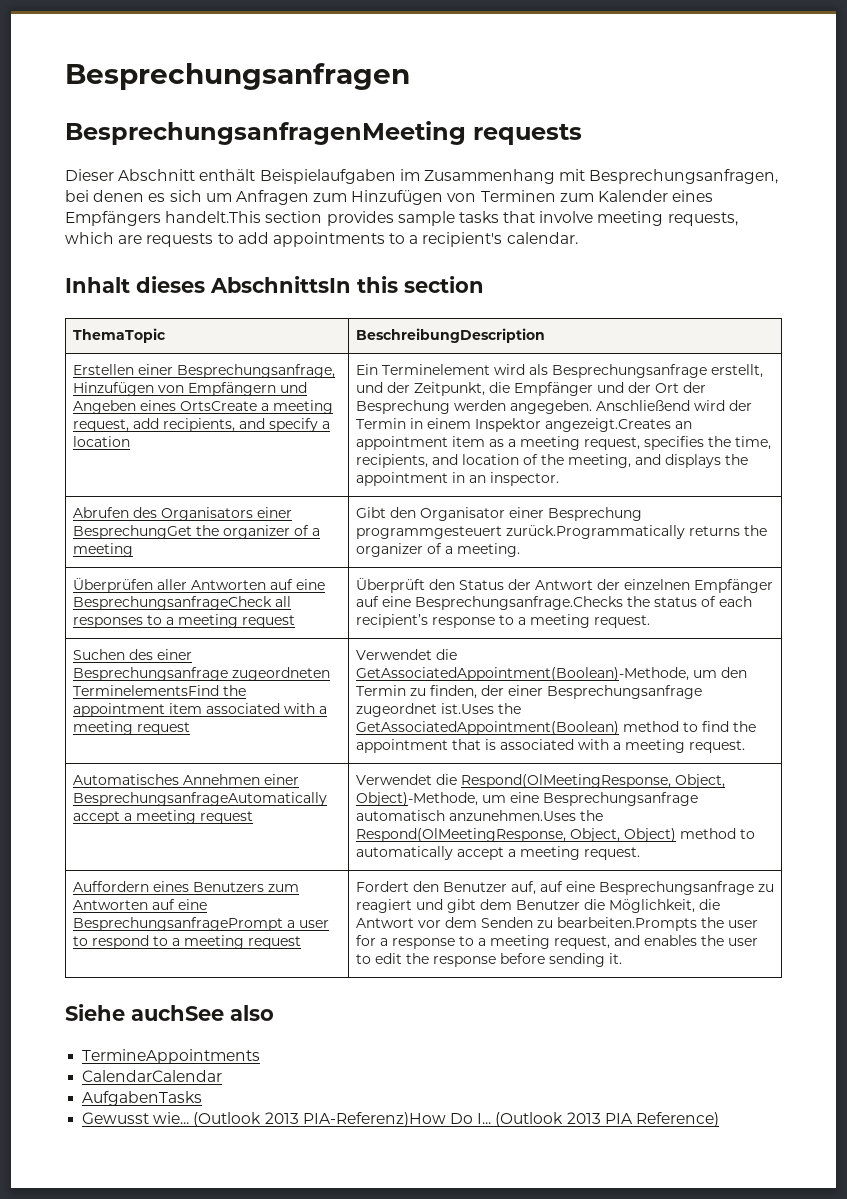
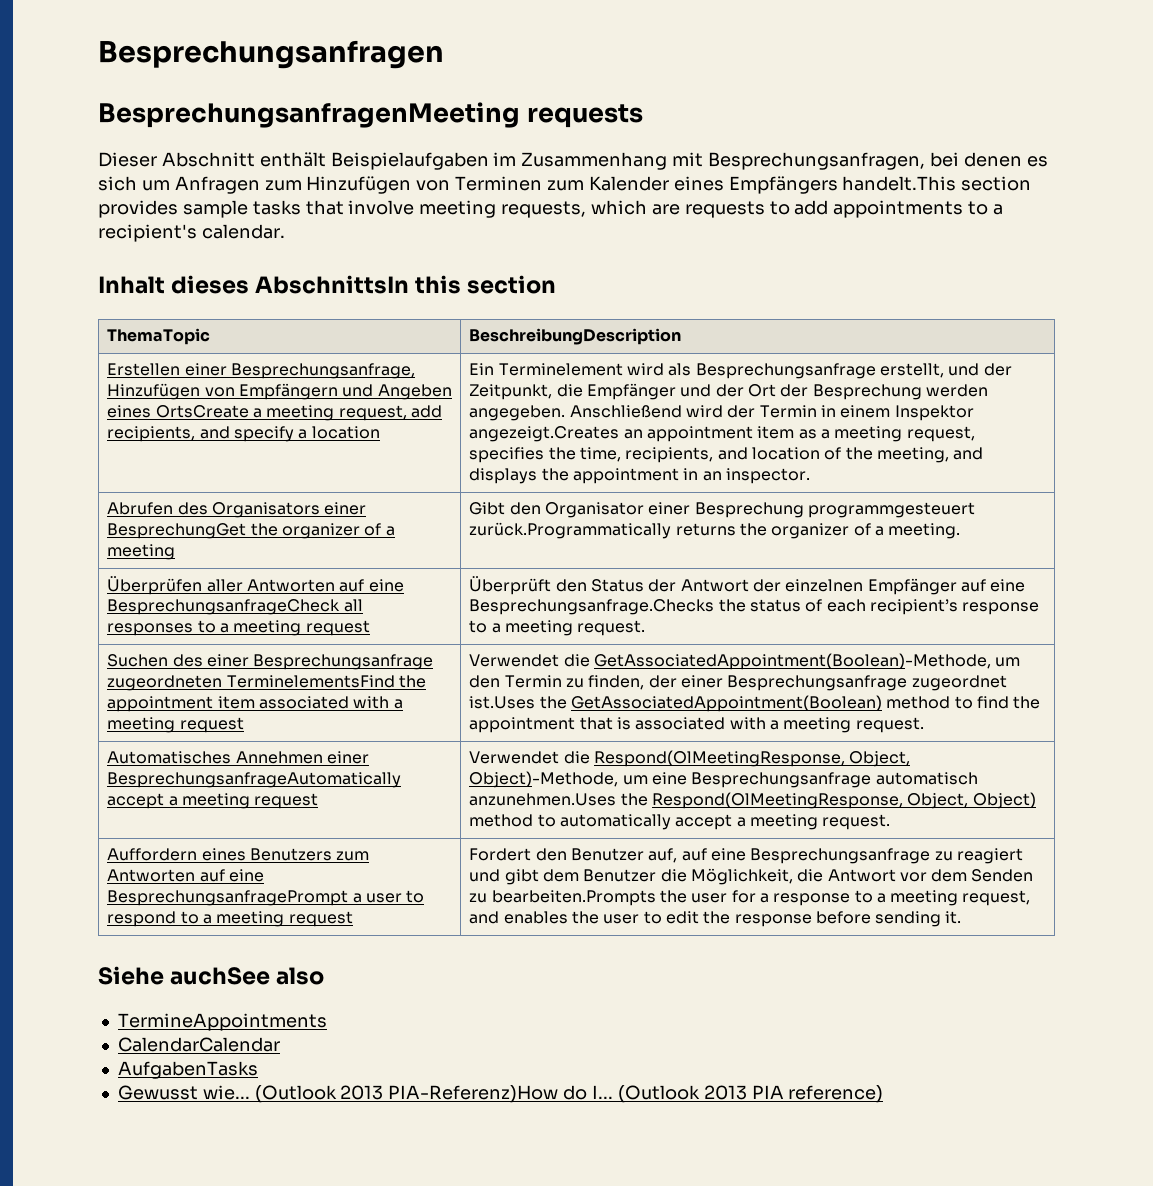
- (Outlook 2013 PIA-Referenz)How Do I...
+ (Outlook 2013 PIA-Referenz)How do I...
- (Outlook 2013 PIA Reference)
+ (Outlook 2013 PIA reference)

